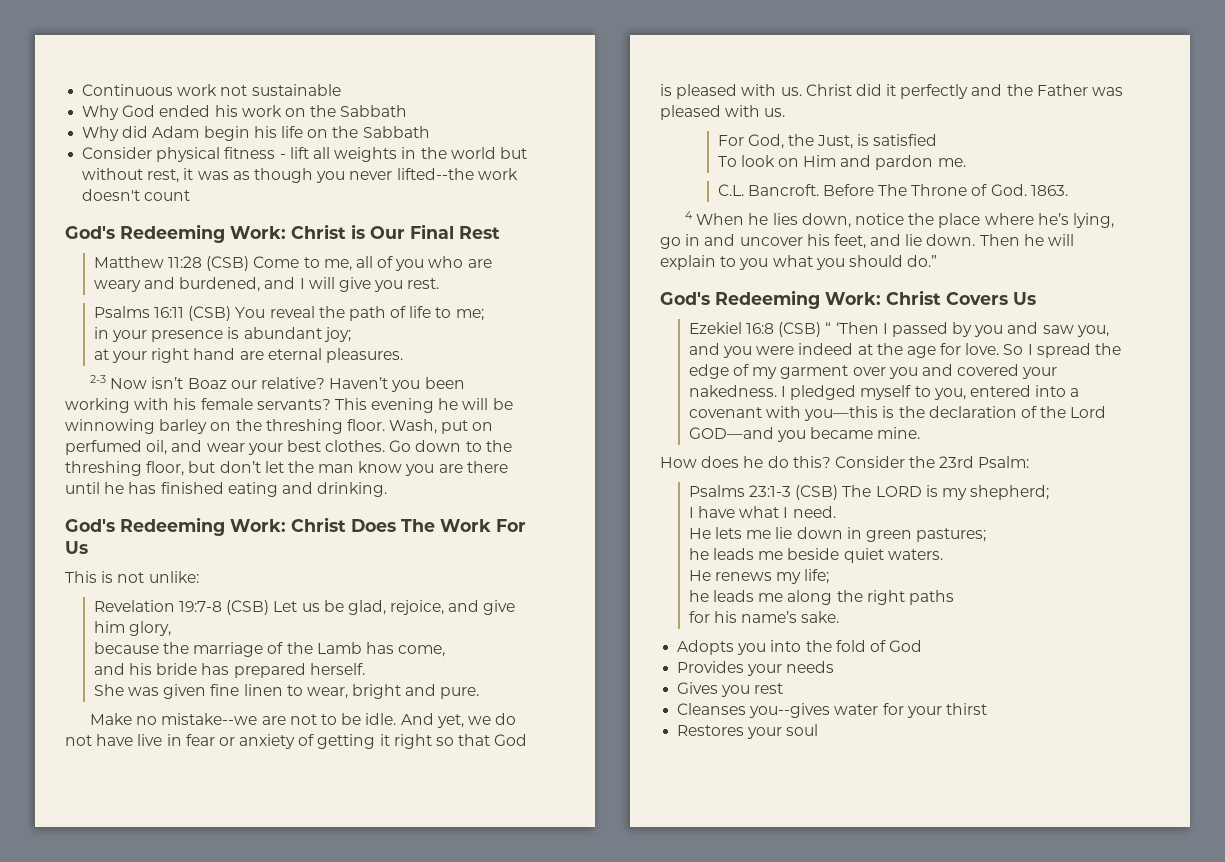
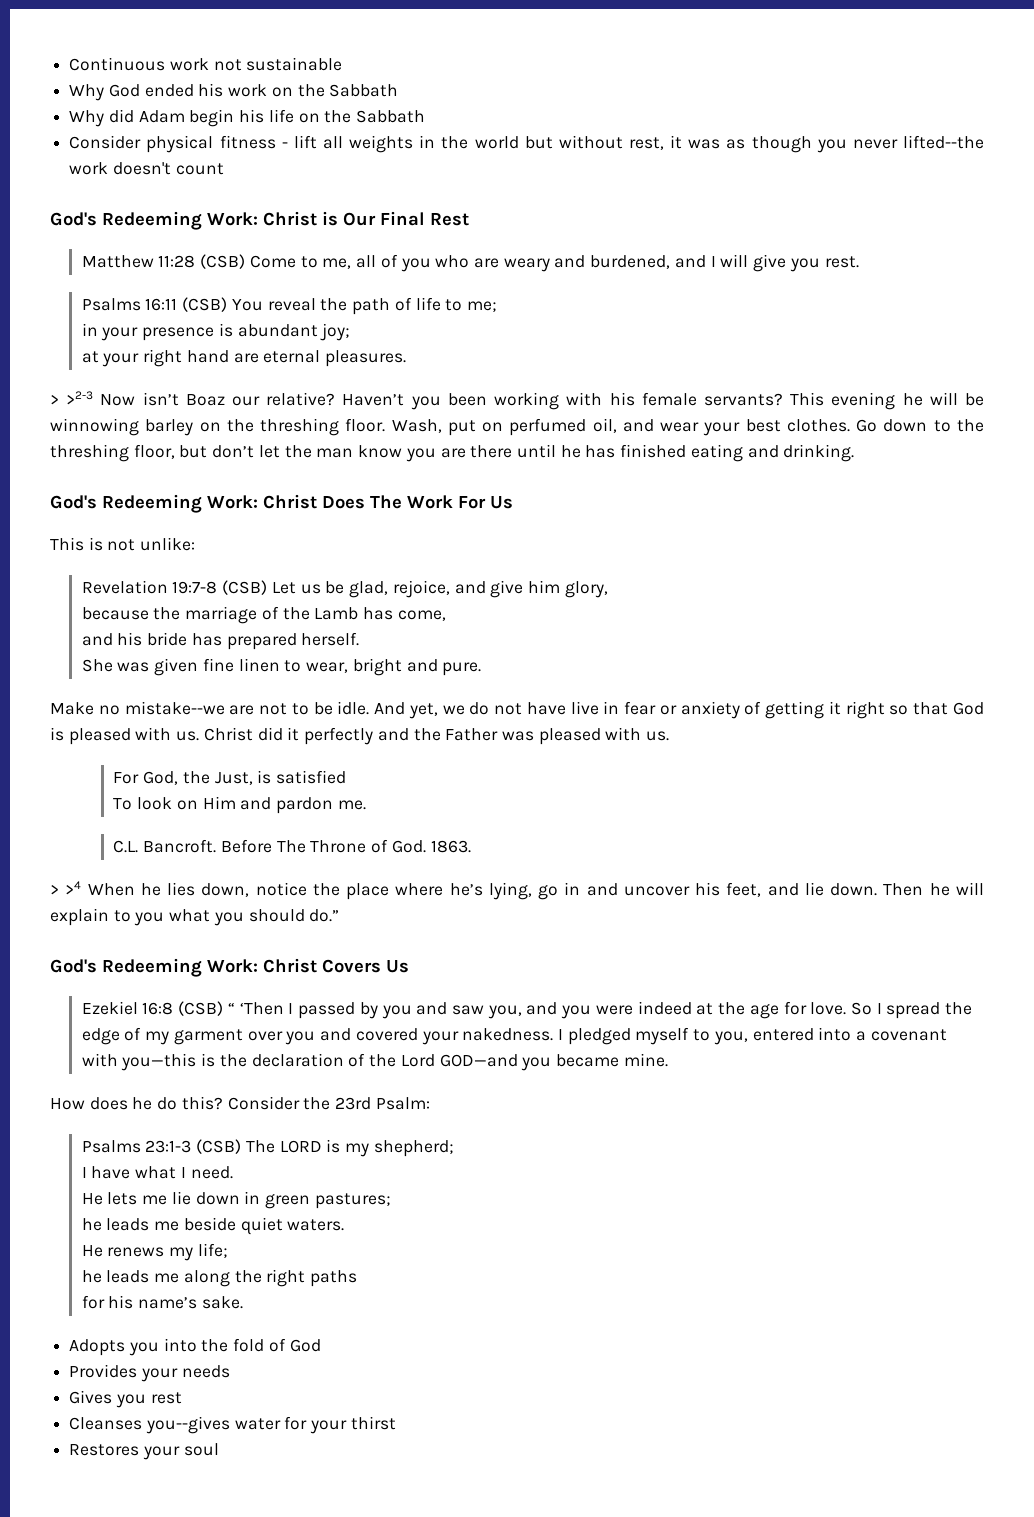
- 2-3 Now isn’t Boaz our relative?
+ > >2-3 Now isn’t Boaz our relative?
- 4 When he lies down, notice the place where he’s lying, go in and uncover his feet, and lie down.
+ > >4 When he lies down, notice the place where he’s lying, go in and uncover his feet, and lie down.

